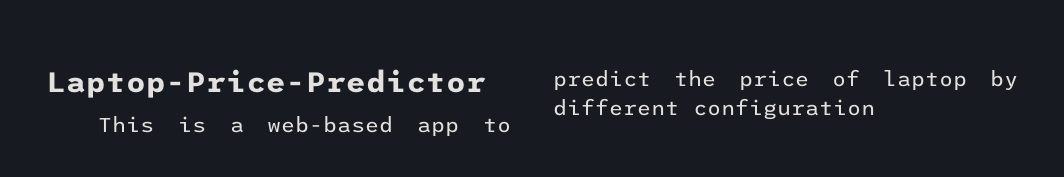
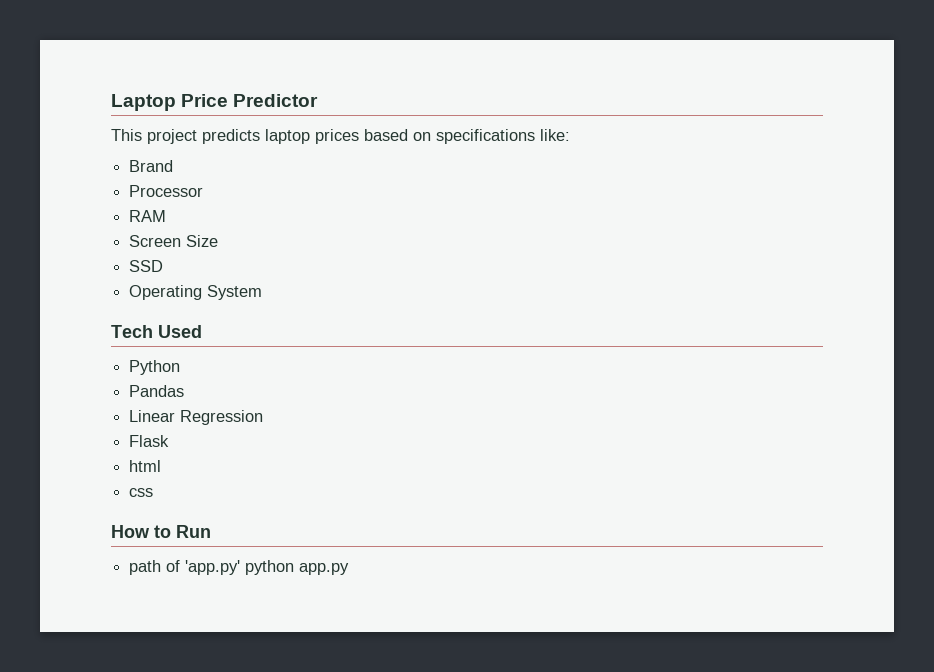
- Laptop-Price-Predictor
- This is a web-based app to predict the price of laptop by different configuration
+ Laptop Price Predictor
+ This project predicts laptop prices based on specifications like:
+ Brand
+ Processor
+ RAM
+ Screen Size
+ SSD
+ Operating System
+ Tech Used
+ Python
+ Pandas
+ Linear Regression
+ Flask
+ html
+ css
+ How to Run
+ path of 'app.py' python app.py

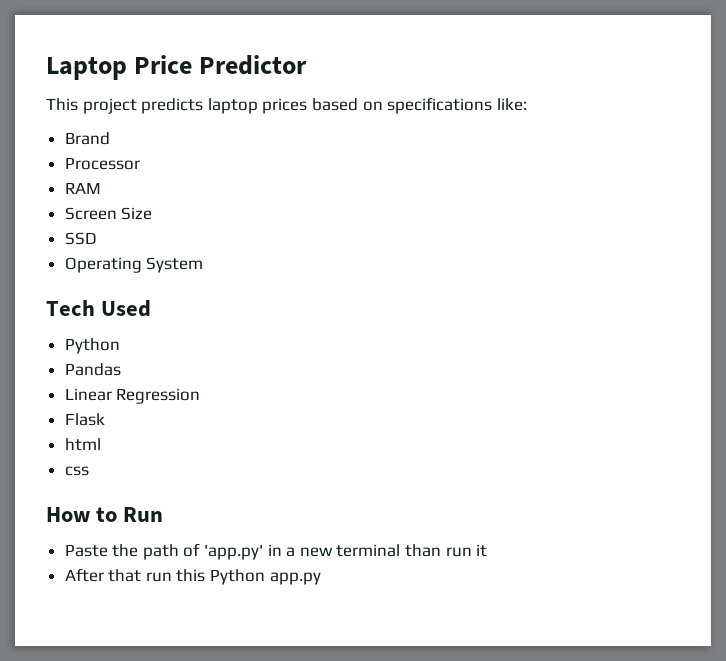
- path of 'app.py' python app.py
+ Paste the path of 'app.py' in a new terminal than run it
+ After that run this Python app.py

